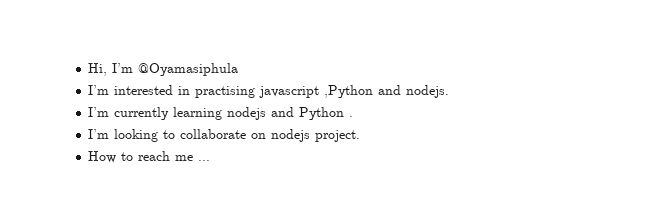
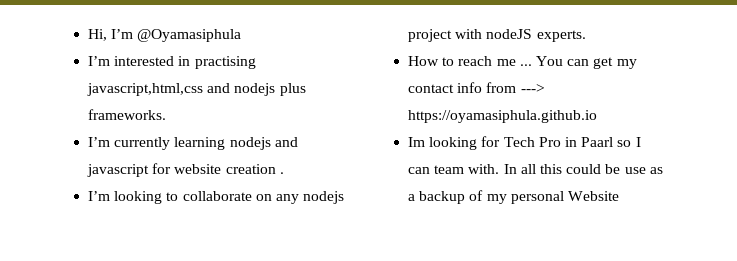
- I’m interested in practising javascript ,Python and nodejs.
+ I’m interested in practising javascript,html,css and nodejs plus frameworks.
- I’m currently learning nodejs and Python .
+ I’m currently learning nodejs and javascript for website creation .
- I’m looking to collaborate on nodejs project.
+ I’m looking to collaborate on any nodejs project with nodeJS experts.
+ You can get my contact info from ---> https://oyamasiphula.github.io
+ Im looking for Tech Pro in Paarl so I can team with. In all this could be use as a backup of my personal Website

